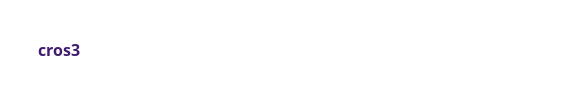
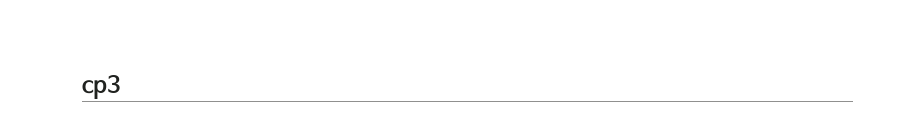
- cros3
+ cp3

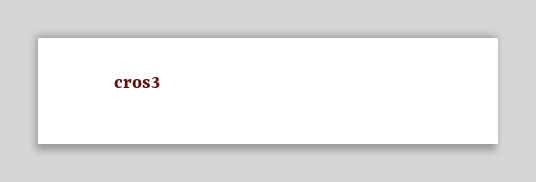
- cp3
+ cros3

